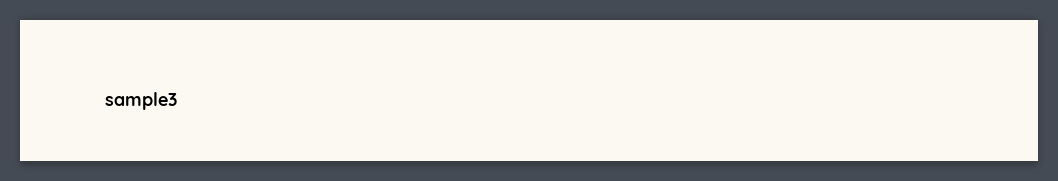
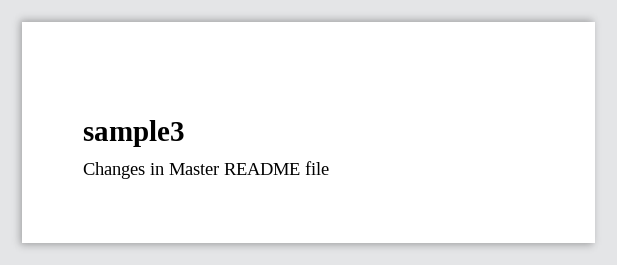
+ Changes in Master README file

